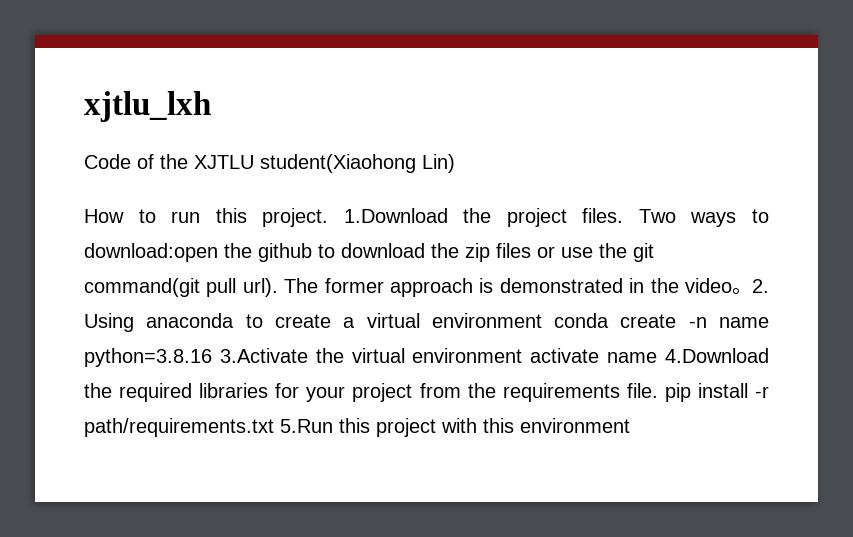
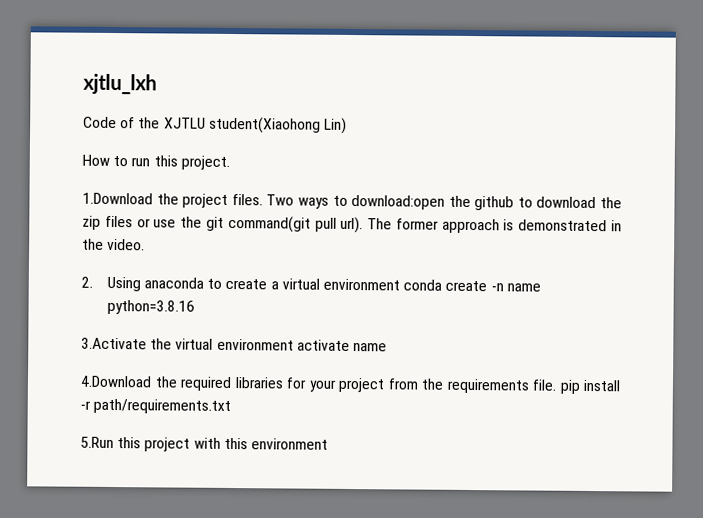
- How to run this project. 1.Download the project files.
+ How to run this project.
+ 1.Download the project files.
- The former approach is demonstrated in the video。2. Using anaconda to create a virtual environment conda create -n name python=3.8.16 3.Activate the virtual environment activate name 4.Download the required libraries for your project from the requirements file. pip install -r path/requirements.txt 5.Run this project with this environment
+ The former approach is demonstrated in the video.
+ 2. Using anaconda to create a virtual environment conda create -n name python=3.8.16
+ 3.Activate the virtual environment activate name
+ 4.Download the required libraries for your project from the requirements file. pip install -r path/requirements.txt
+ 5.Run this project with this environment

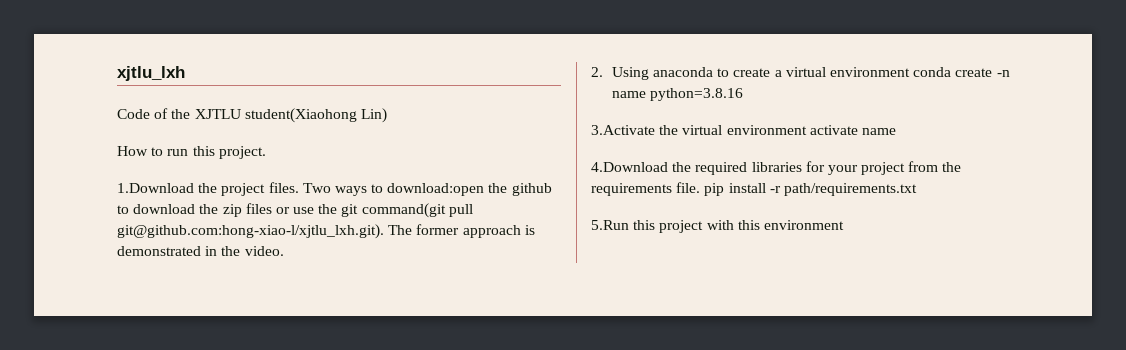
- Two ways to download:open the github to download the zip files or use the git command(git pull url). The former approach is demonstrated in the video.
+ Two ways to download:open the github to download the zip files or use the git command(git pull git@github.com:hong-xiao-l/xjtlu_lxh.git). The former approach is demonstrated in the video.

